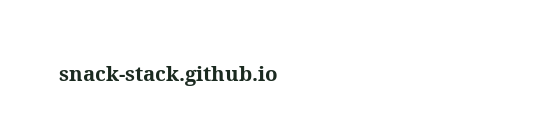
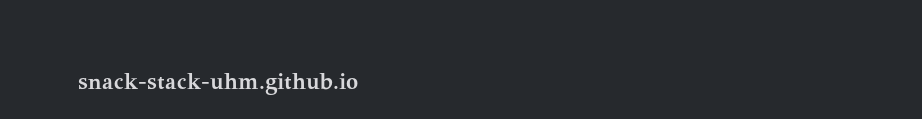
- snack-stack.github.io
+ snack-stack-uhm.github.io

